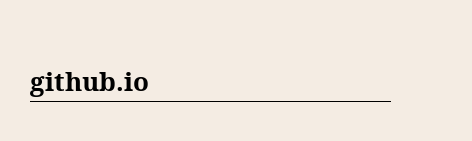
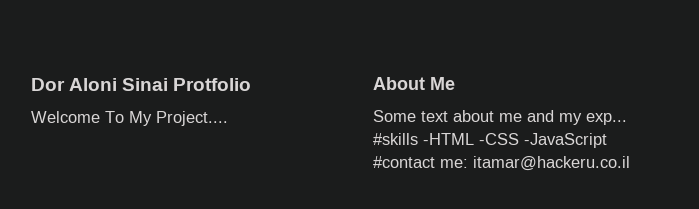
- github.io
+ Dor Aloni Sinai Protfolio
+ Welcome To My Project....
+ About Me
+ Some text about me and my exp... #skills -HTML -CSS -JavaScript #contact me: itamar@hackeru.co.il

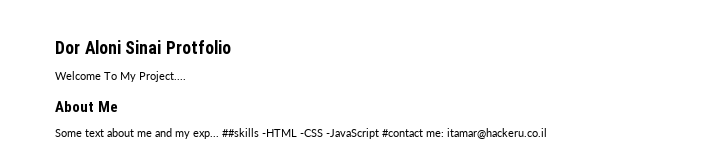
- #skills -HTML -CSS -JavaScript #contact me: itamar@hackeru.co.il
+ ##skills -HTML -CSS -JavaScript #contact me: itamar@hackeru.co.il

